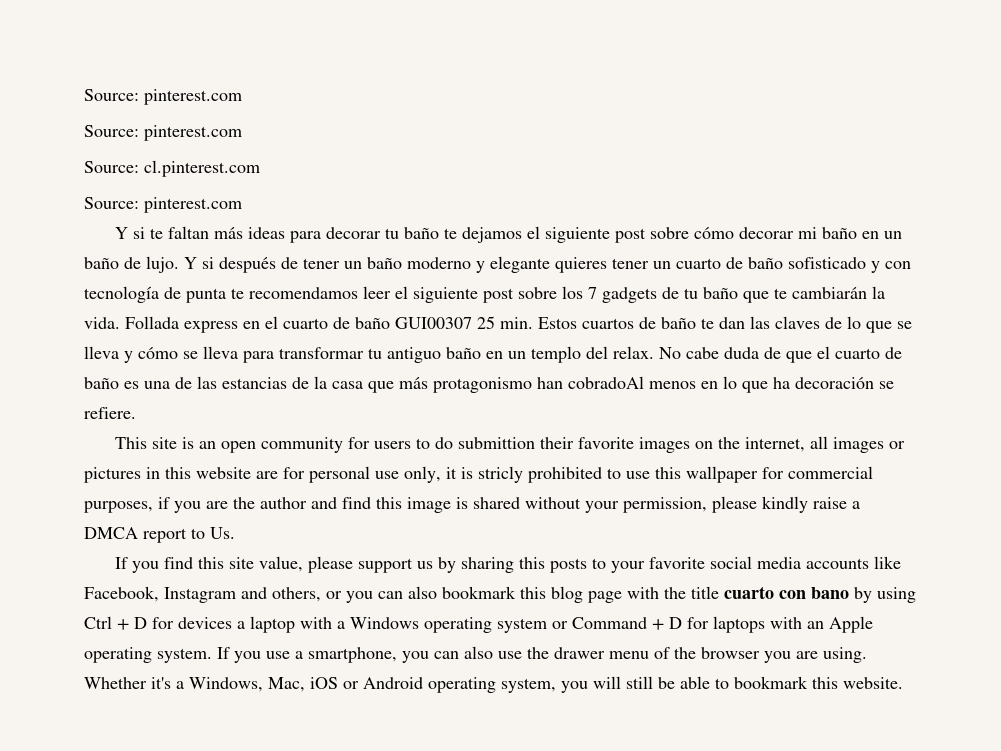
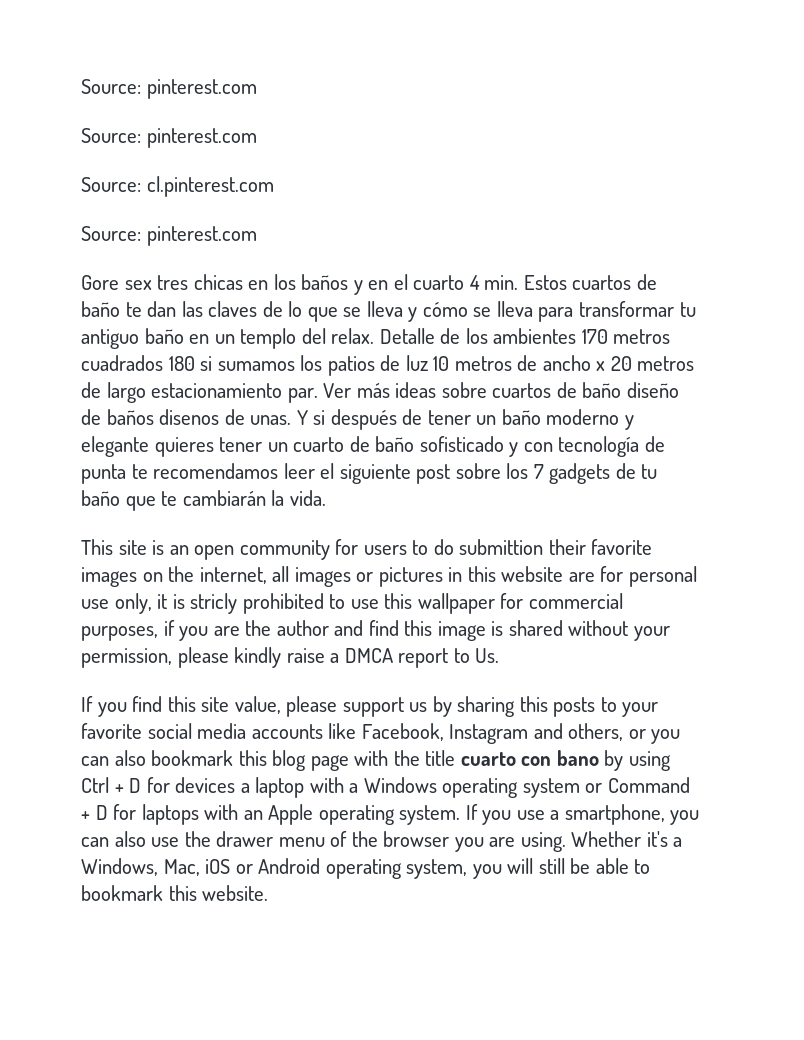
- Y si te faltan más ideas para decorar tu baño te dejamos el siguiente post sobre cómo decorar mi baño en un baño de lujo.
+ Gore sex tres chicas en los baños y en el cuarto 4 min. Estos cuartos de baño te dan las claves de lo que se lleva y cómo se lleva para transformar tu antiguo baño en un templo del relax. Detalle de los ambientes 170 metros cuadrados 180 si sumamos los patios de luz 10 metros de ancho x 20 metros de largo estacionamiento par. Ver más ideas sobre cuartos de baño diseño de baños disenos de unas.
- Follada express en el cuarto de baño GUI00307 25 min. Estos cuartos de baño te dan las claves de lo que se lleva y cómo se lleva para transformar tu antiguo baño en un templo del relax. No cabe duda de que el cuarto de baño es una de las estancias de la casa que más protagonismo han cobradoAl menos en lo que ha decoración se refiere.

